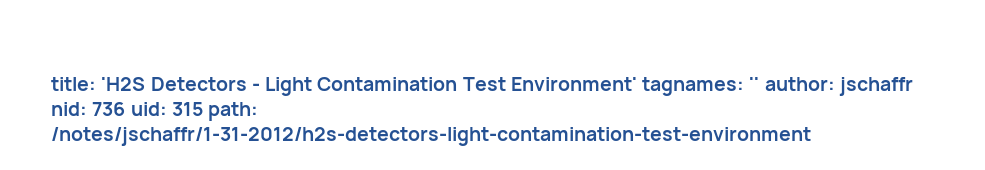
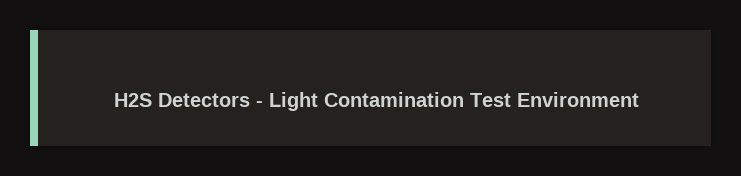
- title: 'H2S Detectors - Light Contamination Test Environment' tagnames: '' author: jschaffr nid: 736 uid: 315 path: /notes/jschaffr/1-31-2012/h2s-detectors-light-contamination-test-environment
+ H2S Detectors - Light Contamination Test Environment

